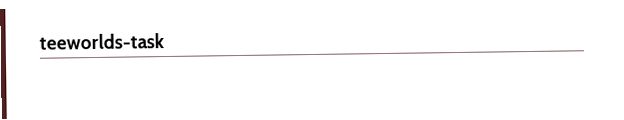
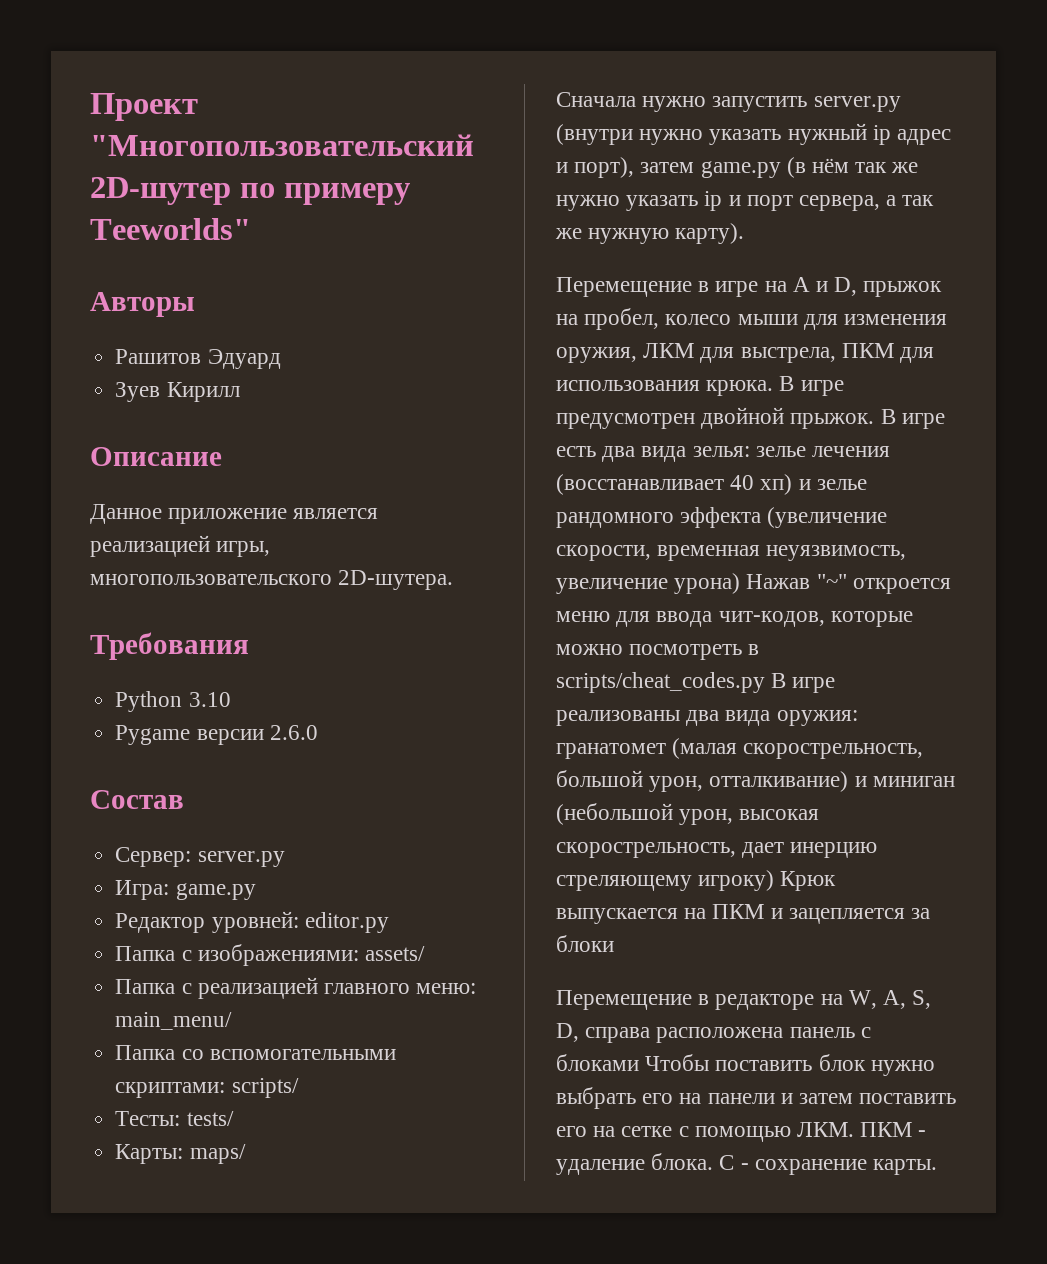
- teeworlds-task
+ Проект "Многопользовательский 2D-шутер по примеру Teeworlds"
+ Авторы
+ Рашитов Эдуард
+ Зуев Кирилл
+ Описание
+ Данное приложение является реализацией игры, многопользовательского 2D-шутера.
+ Требования
+ Python 3.10
+ Pygame версии 2.6.0
+ Состав
+ Сервер: server.py
+ Игра: game.py
+ Редактор уровней: editor.py
+ Папка с изображениями: assets/
+ Папка с реализацией главного меню: main_menu/
+ Папка со вспомогательными скриптами: scripts/
+ Тесты: tests/
+ Карты: maps/
+ Сначала нужно запустить server.py (внутри нужно указать нужный ip адрес и порт), затем game.py (в нём так же нужно указать ip и порт сервера, а так же нужную карту).
+ Перемещение в игре на A и D, прыжок на пробел, колесо мыши для изменения оружия, ЛКМ для выстрела, ПКМ для использования крюка. В игре предусмотрен двойной прыжок. В игре есть два вида зелья: зелье лечения (восстанавливает 40 хп) и зелье рандомного эффекта (увеличение скорости, временная неуязвимость, увеличение урона) Нажав "~" откроется меню для ввода чит-кодов, которые можно посмотреть в scripts/cheat_codes.py В игре реализованы два вида оружия: гранатомет (малая скорострельность, большой урон, отталкивание) и миниган (небольшой урон, высокая скорострельность, дает инерцию стреляющему игроку) Крюк выпускается на ПКМ и зацепляется за блоки
+ Перемещение в редакторе на W, A, S, D, справа расположена панель с блоками Чтобы поставить блок нужно выбрать его на панели и затем поставить его на сетке с помощью ЛКМ. ПКМ - удаление блока. C - сохранение карты.

